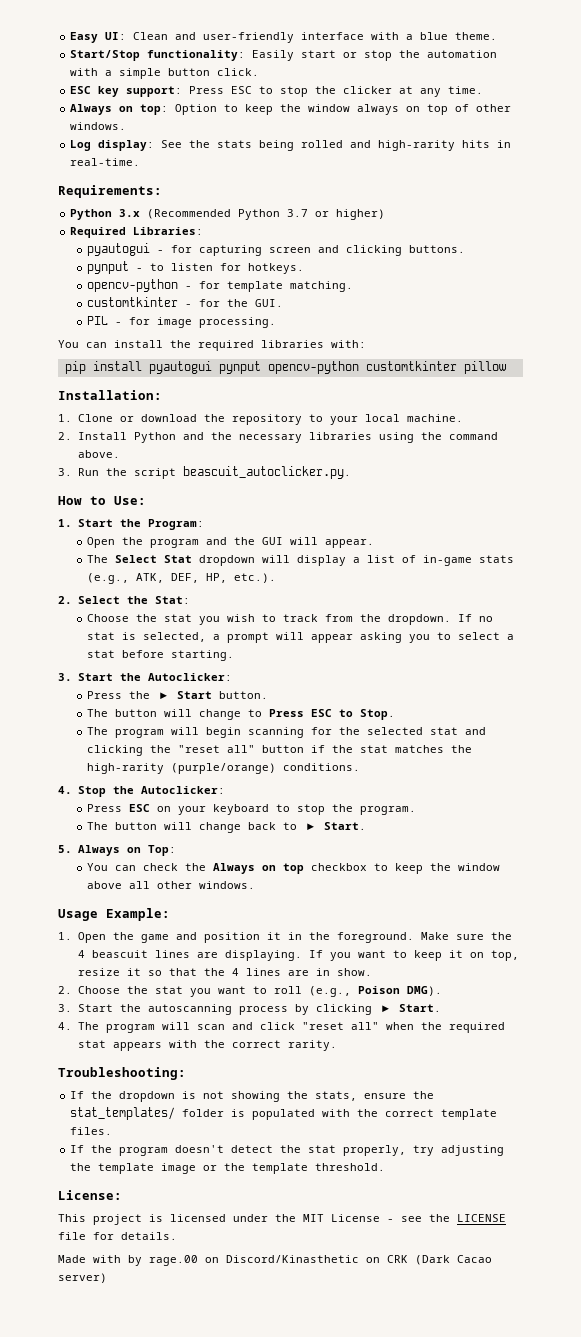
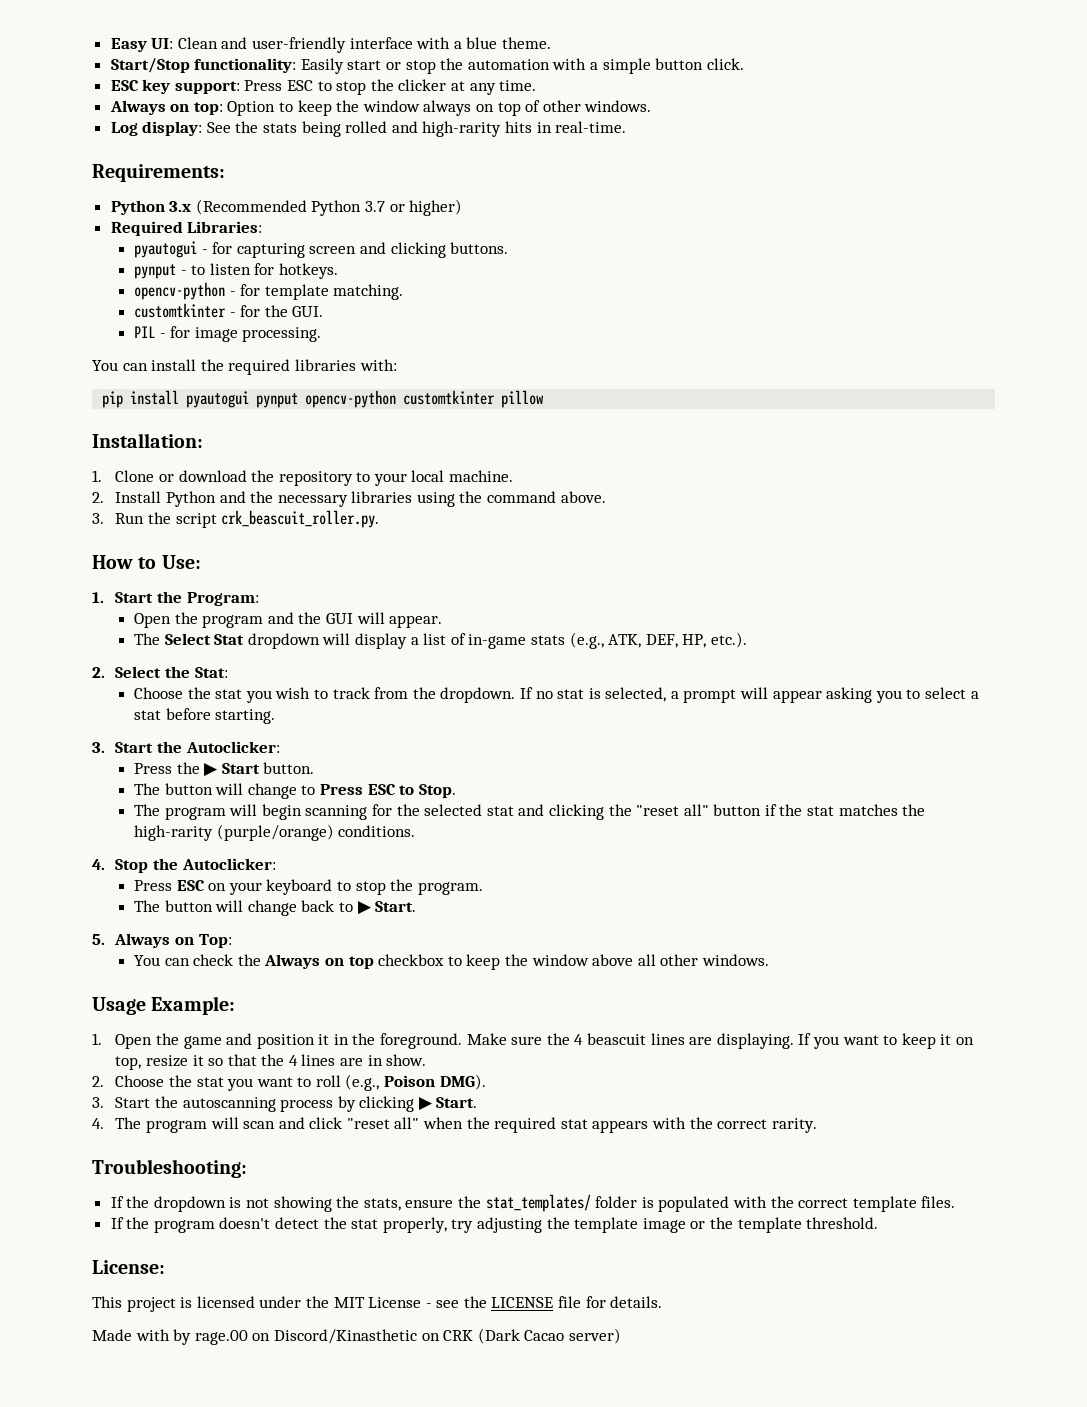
- 3. Run the script beascuit_autoclicker.py.
+ 3. Run the script crk_beascuit_roller.py.

